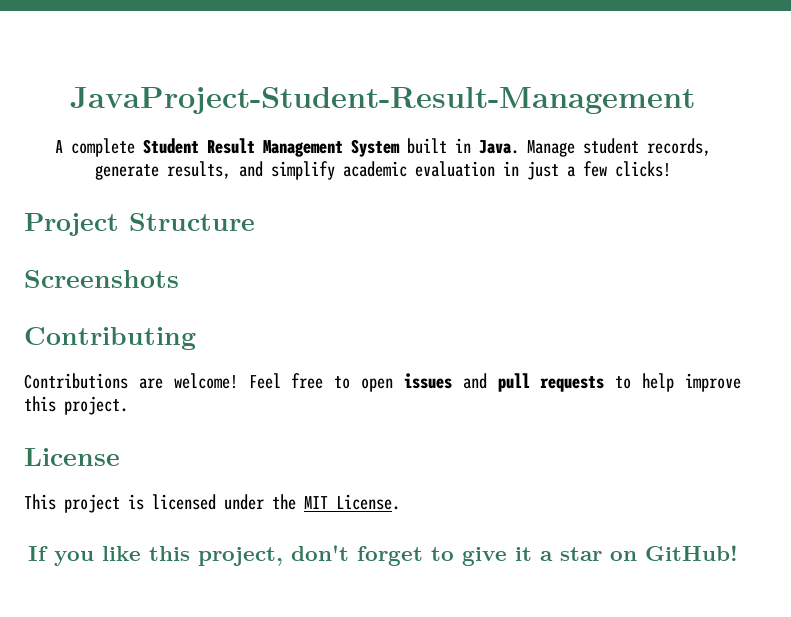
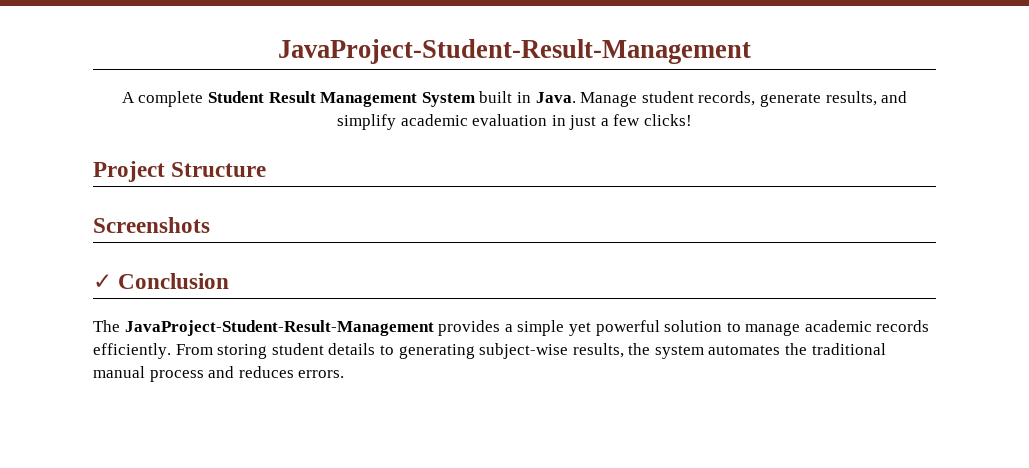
- Contributing
- Contributions are welcome! Feel free to open issues and pull requests to help improve this project.
- License
- This project is licensed under the MIT License.
- If you like this project, don't forget to give it a star on GitHub!
+ ✓ Conclusion
+ The JavaProject-Student-Result-Management provides a simple yet powerful solution to manage academic records efficiently. From storing student details to generating subject-wise results, the system automates the traditional manual process and reduces errors.

